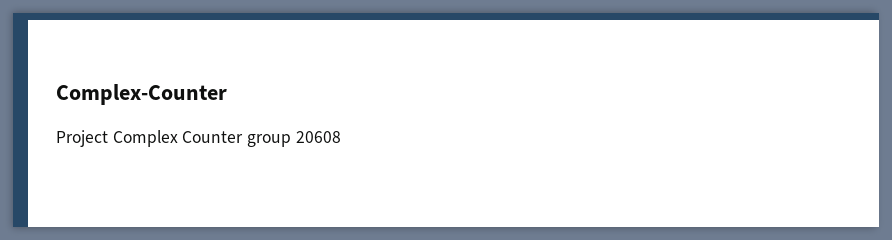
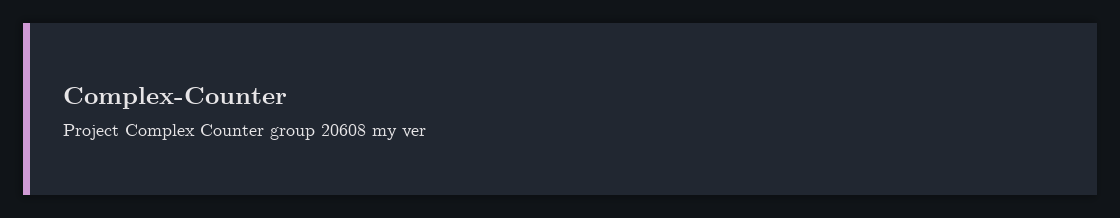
- Project Complex Counter group 20608
+ Project Complex Counter group 20608 my ver

